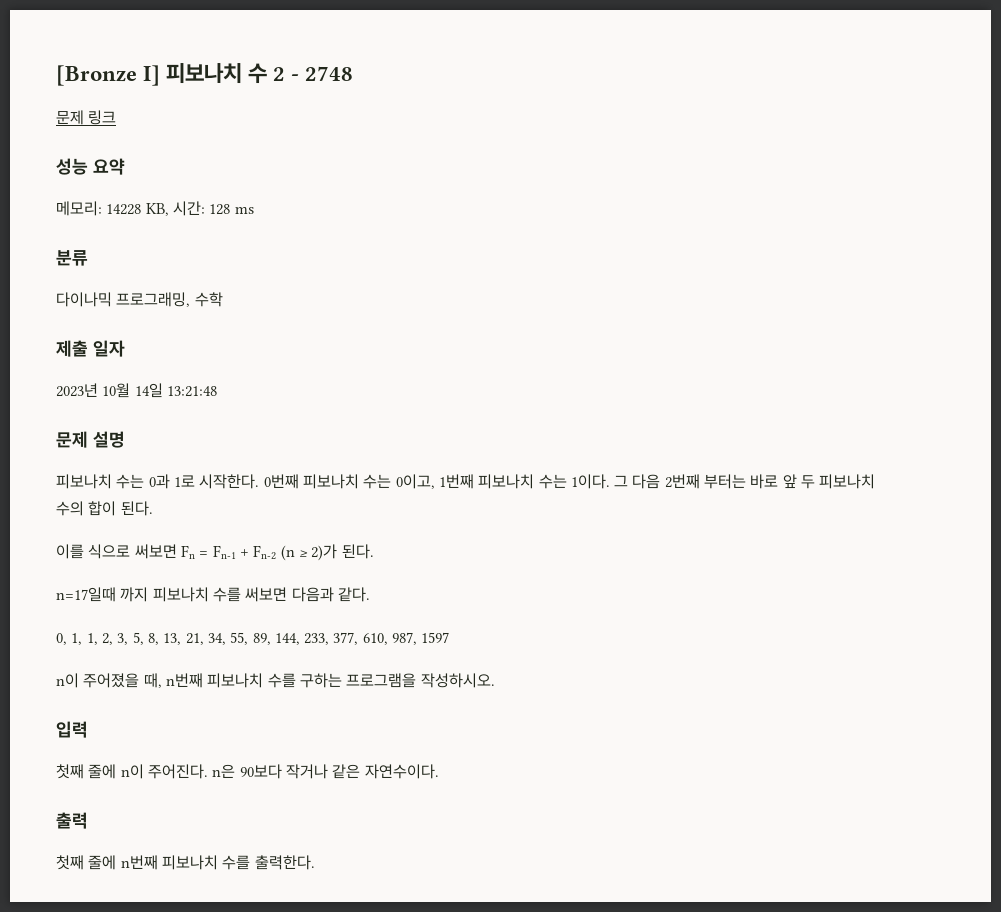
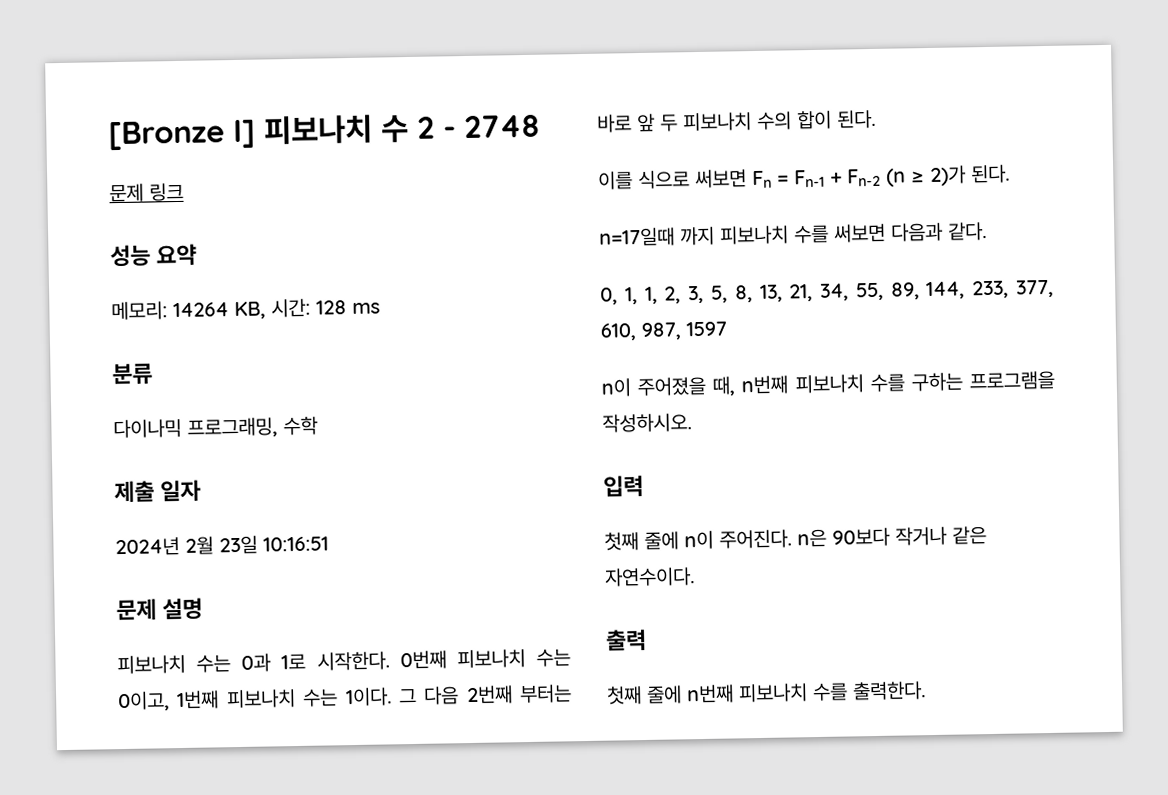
- 메모리: 14228 KB, 시간: 128 ms
+ 메모리: 14264 KB, 시간: 128 ms
- 2023년 10월 14일 13:21:48
+ 2024년 2월 23일 10:16:51

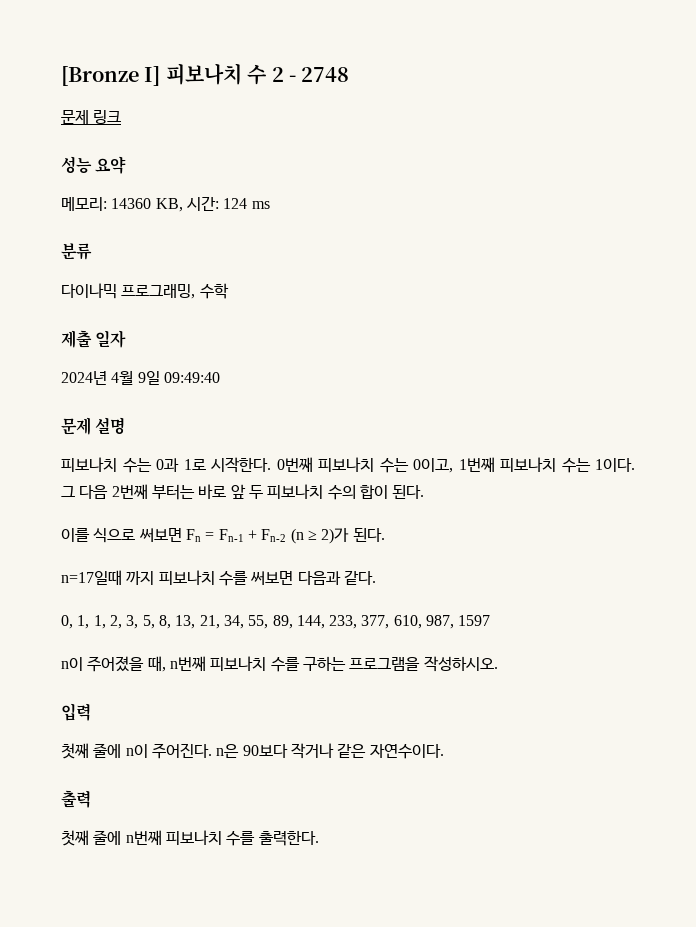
- 메모리: 14264 KB, 시간: 128 ms
+ 메모리: 14360 KB, 시간: 124 ms
- 2024년 2월 23일 10:16:51
+ 2024년 4월 9일 09:49:40

